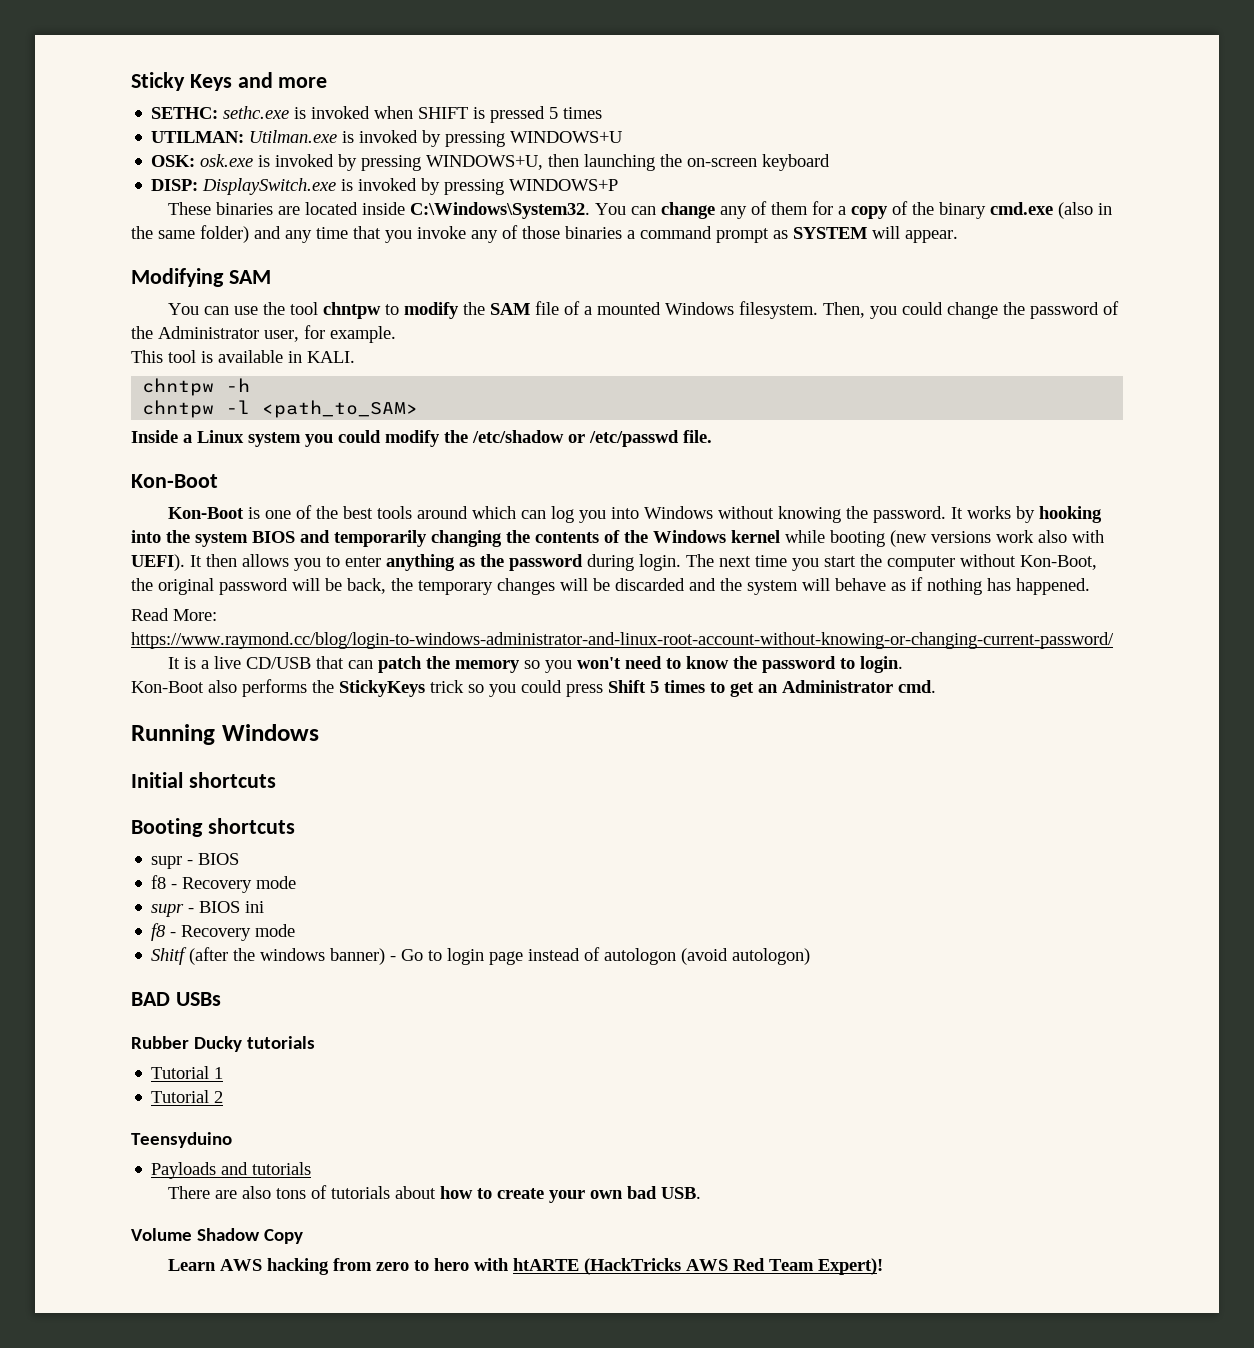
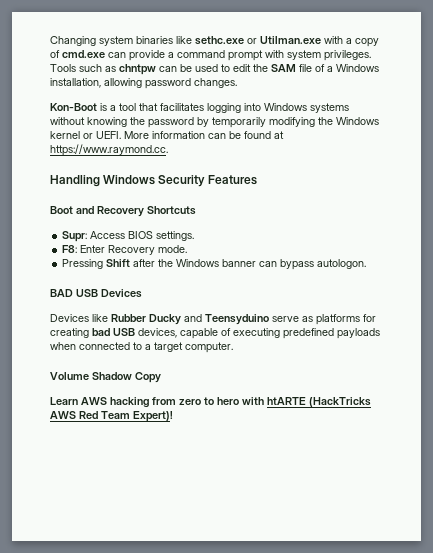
- Sticky Keys and more
- SETHC: sethc.exe is invoked when SHIFT is pressed 5 times
- UTILMAN: Utilman.exe is invoked by pressing WINDOWS+U
- OSK: osk.exe is invoked by pressing WINDOWS+U, then launching the on-screen keyboard
- DISP: DisplaySwitch.exe is invoked by pressing WINDOWS+P
- These binaries are located inside C:\Windows\System32. You can change any of them for a copy of the binary cmd.exe (also in the same folder) and any time that you invoke any of those binaries a command prompt as SYSTEM will appear.
- Modifying SAM
- You can use the tool chntpw to modify the SAM file of a mounted Windows filesystem. Then, you could change the password of the Administrator user, for example.
- This tool is available in KALI.
- chntpw -h
- chntpw -l <path_to_SAM>
- Inside a Linux system you could modify the /etc/shadow or /etc/passwd file.
- Kon-Boot
- Kon-Boot is one of the best tools around which can log you into Windows without knowing the password. It works by hooking into the system BIOS and temporarily changing the contents of the Windows kernel while booting (new versions work also with UEFI). It then allows you to enter anything as the password during login. The next time you start the computer without Kon-Boot, the original password will be back, the temporary changes will be discarded and the system will behave as if nothing has happened.
- Read More: https://www.raymond.cc/blog/login-to-windows-administrator-and-linux-root-account-without-knowing-or-changing-current-password/
- It is a live CD/USB that can patch the memory so you won't need to know the password to login.
- Kon-Boot also performs the StickyKeys trick so you could press Shift 5 times to get an Administrator cmd.
- Running Windows
- Initial shortcuts
- Booting shortcuts
- supr - BIOS
- f8 - Recovery mode
- supr - BIOS ini
- f8 - Recovery mode
- Shitf (after the windows banner) - Go to login page instead of autologon (avoid autologon)
- BAD USBs
- Rubber Ducky tutorials
- Tutorial 1
- Tutorial 2
- Teensyduino
- Payloads and tutorials
- There are also tons of tutorials about how to create your own bad USB.
+ Changing system binaries like sethc.exe or Utilman.exe with a copy of cmd.exe can provide a command prompt with system privileges. Tools such as chntpw can be used to edit the SAM file of a Windows installation, allowing password changes.
+ Kon-Boot is a tool that facilitates logging into Windows systems without knowing the password by temporarily modifying the Windows kernel or UEFI. More information can be found at https://www.raymond.cc.
+ Handling Windows Security Features
+ Boot and Recovery Shortcuts
+ Supr: Access BIOS settings.
+ F8: Enter Recovery mode.
+ Pressing Shift after the Windows banner can bypass autologon.
+ BAD USB Devices
+ Devices like Rubber Ducky and Teensyduino serve as platforms for creating bad USB devices, capable of executing predefined payloads when connected to a target computer.

